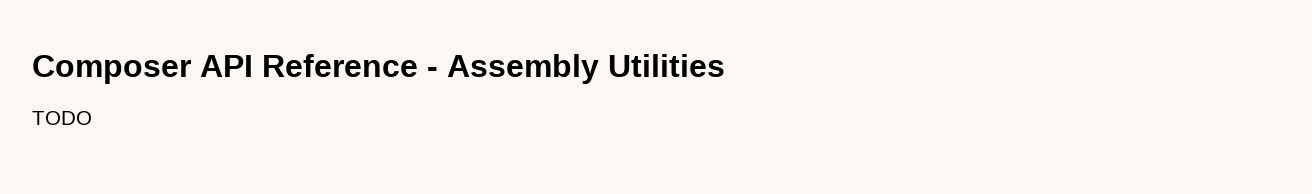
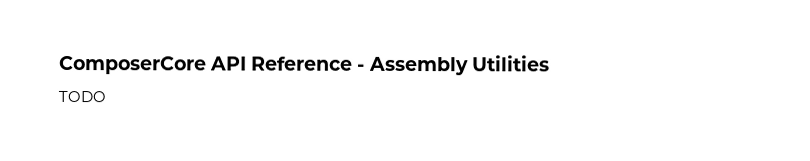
- Composer API Reference - Assembly Utilities
+ ComposerCore API Reference - Assembly Utilities

